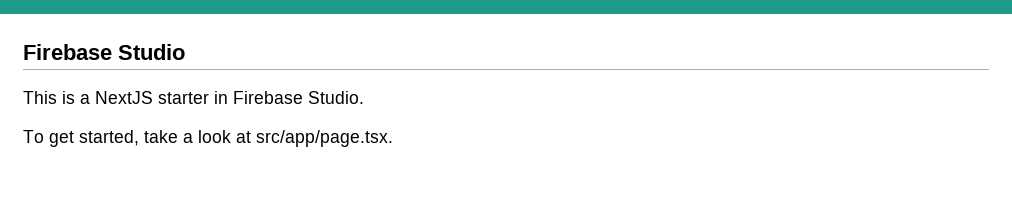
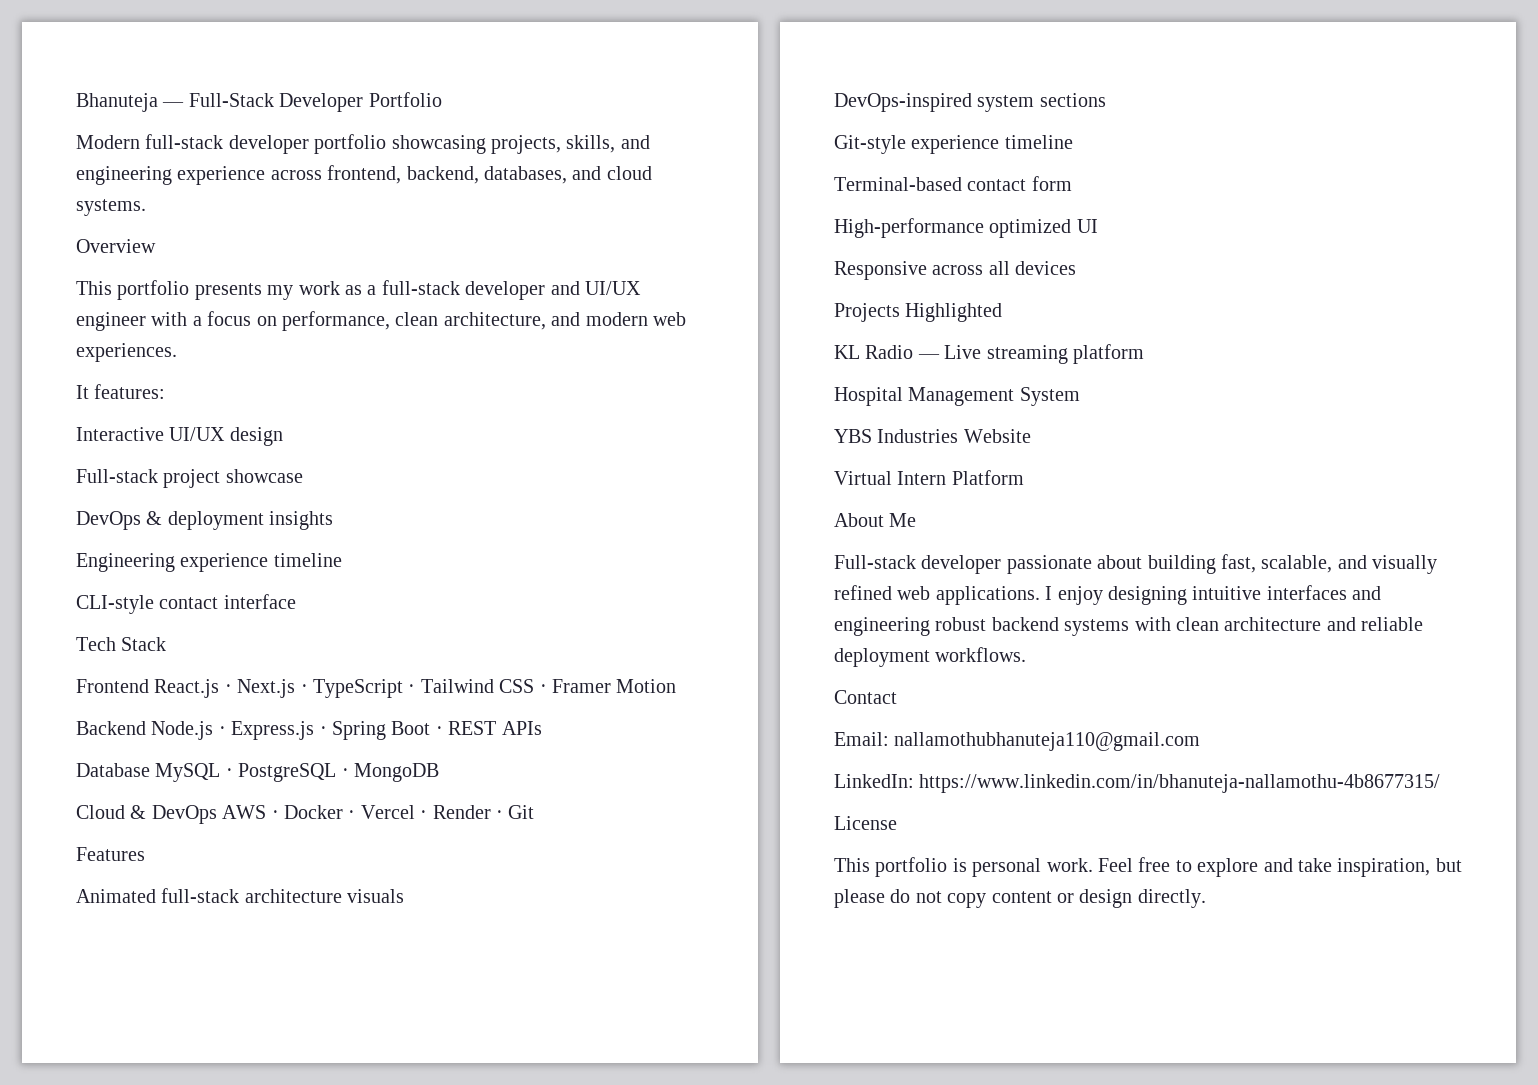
- Firebase Studio
- This is a NextJS starter in Firebase Studio.
- To get started, take a look at src/app/page.tsx.
+ Bhanuteja — Full-Stack Developer Portfolio
+ Modern full-stack developer portfolio showcasing projects, skills, and engineering experience across frontend, backend, databases, and cloud systems.
+ Overview
+ This portfolio presents my work as a full-stack developer and UI/UX engineer with a focus on performance, clean architecture, and modern web experiences.
+ It features:
+ Interactive UI/UX design
+ Full-stack project showcase
+ DevOps & deployment insights
+ Engineering experience timeline
+ CLI-style contact interface
+ Tech Stack
+ Frontend React.js · Next.js · TypeScript · Tailwind CSS · Framer Motion
+ Backend Node.js · Express.js · Spring Boot · REST APIs
+ Database MySQL · PostgreSQL · MongoDB
+ Cloud & DevOps AWS · Docker · Vercel · Render · Git
+ Features
+ Animated full-stack architecture visuals
+ DevOps-inspired system sections
+ Git-style experience timeline
+ Terminal-based contact form
+ High-performance optimized UI
+ Responsive across all devices
+ Projects Highlighted
+ KL Radio — Live streaming platform
+ Hospital Management System
+ YBS Industries Website
+ Virtual Intern Platform
+ About Me
+ Full-stack developer passionate about building fast, scalable, and visually refined web applications. I enjoy designing intuitive interfaces and engineering robust backend systems with clean architecture and reliable deployment workflows.
+ Contact
+ Email: nallamothubhanuteja110@gmail.com
+ LinkedIn: https://www.linkedin.com/in/bhanuteja-nallamothu-4b8677315/
+ License
+ This portfolio is personal work. Feel free to explore and take inspiration, but please do not copy content or design directly.

